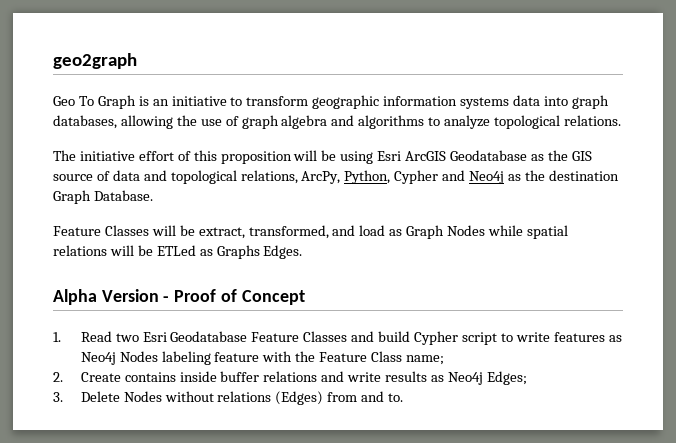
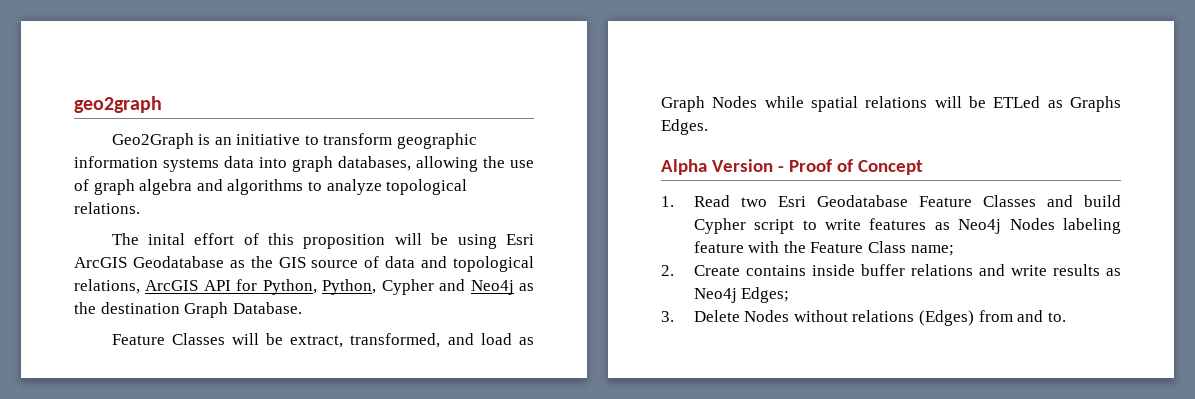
- Geo To Graph is an initiative to transform geographic information systems data into graph databases, allowing the use of graph algebra and algorithms to analyze topological relations.
+ Geo2Graph is an initiative to transform geographic information systems data into graph databases, allowing the use of graph algebra and algorithms to analyze topological relations.
- The initiative effort of this proposition will be using Esri ArcGIS Geodatabase as the GIS source of data and topological relations, ArcPy, Python, Cypher and Neo4j as the destination Graph Database.
+ The inital effort of this proposition will be using Esri ArcGIS Geodatabase as the GIS source of data and topological relations, ArcGIS API for Python, Python, Cypher and Neo4j as the destination Graph Database.

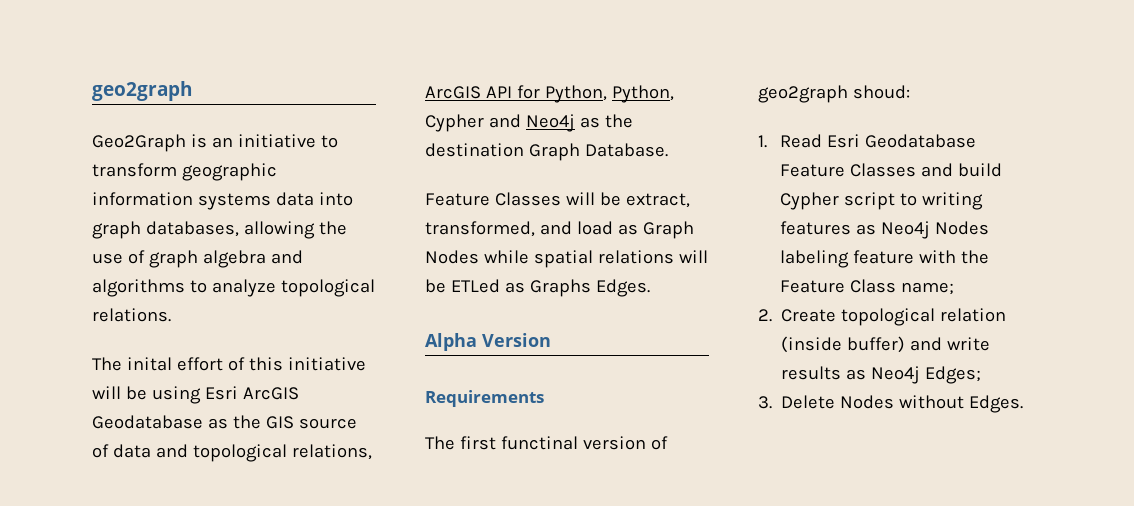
- The inital effort of this proposition will be using Esri ArcGIS Geodatabase as the GIS source of data and topological relations, ArcGIS API for Python, Python, Cypher and Neo4j as the destination Graph Database.
+ The inital effort of this initiative will be using Esri ArcGIS Geodatabase as the GIS source of data and topological relations, ArcGIS API for Python, Python, Cypher and Neo4j as the destination Graph Database.
- Alpha Version - Proof of Concept
+ Alpha Version
+ Requirements
+ The first functinal version of geo2graph shoud:
- 1. Read two Esri Geodatabase Feature Classes and build Cypher script to write features as Neo4j Nodes labeling feature with the Feature Class name;
+ 1. Read Esri Geodatabase Feature Classes and build Cypher script to writing features as Neo4j Nodes labeling feature with the Feature Class name;
- 2. Create contains inside buffer relations and write results as Neo4j Edges;
+ 2. Create topological relation (inside buffer) and write results as Neo4j Edges;
- 3. Delete Nodes without relations (Edges) from and to.
+ 3. Delete Nodes without Edges.

